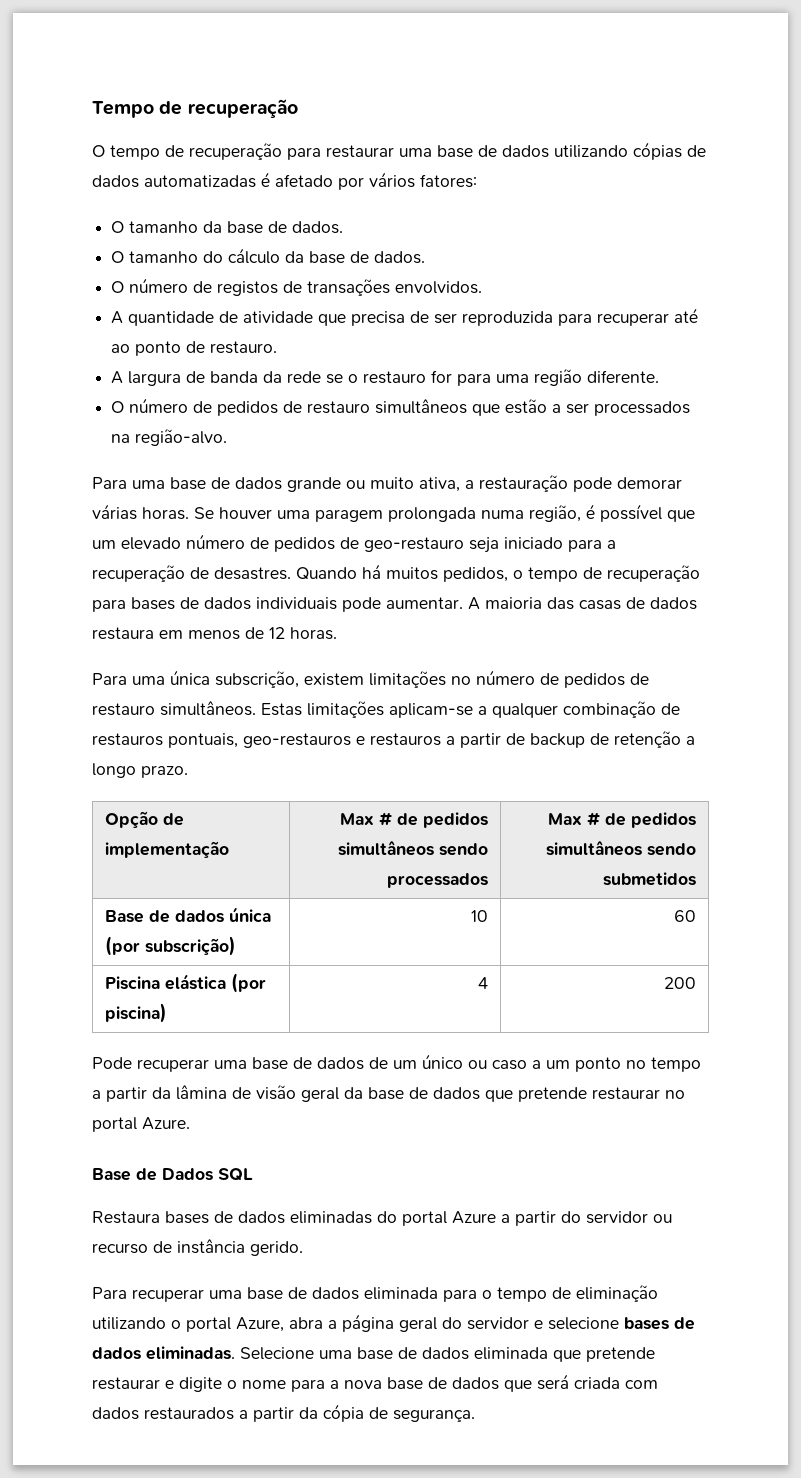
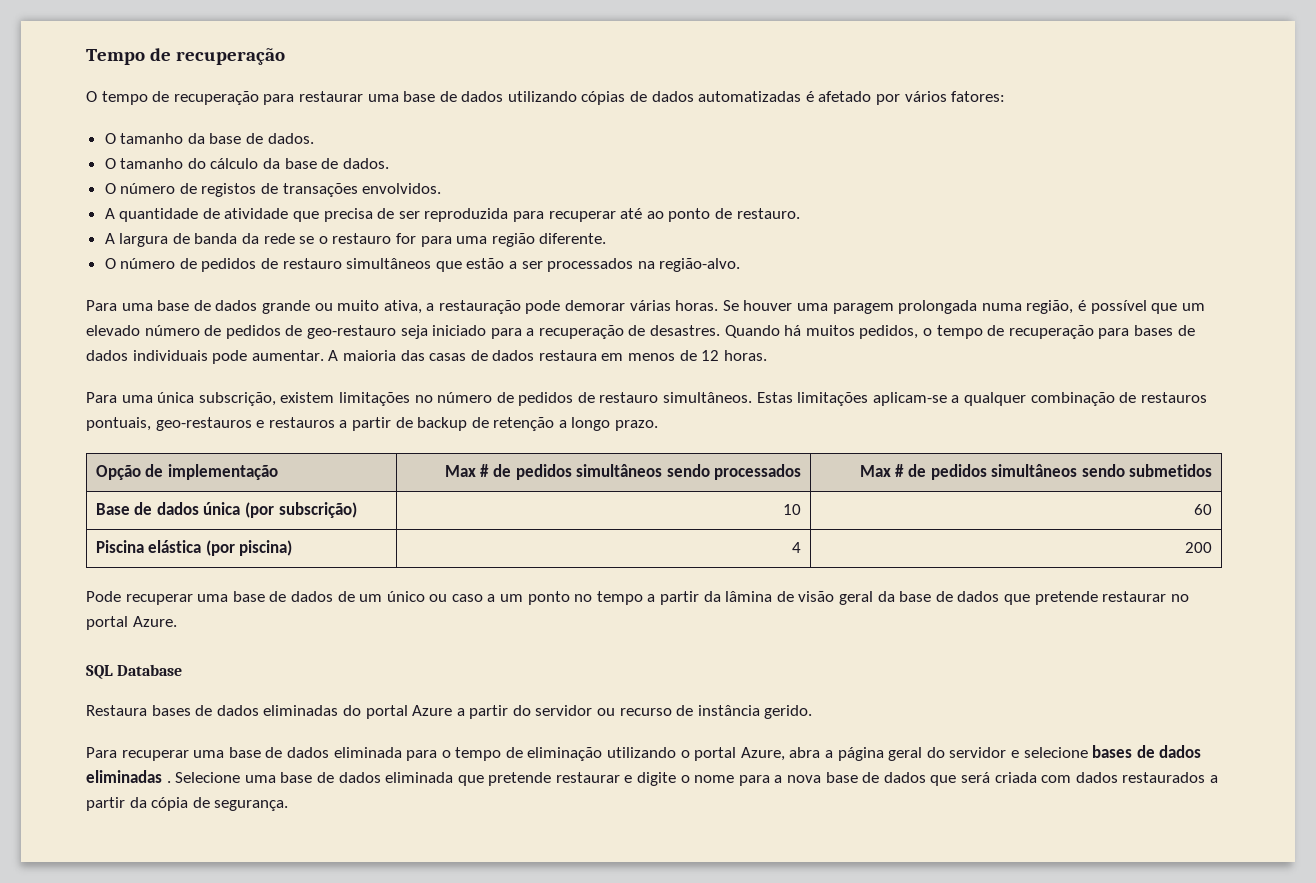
- Base de Dados SQL
+ SQL Database
- Para recuperar uma base de dados eliminada para o tempo de eliminação utilizando o portal Azure, abra a página geral do servidor e selecione bases de dados eliminadas.
+ Para recuperar uma base de dados eliminada para o tempo de eliminação utilizando o portal Azure, abra a página geral do servidor e selecione bases de dados eliminadas .

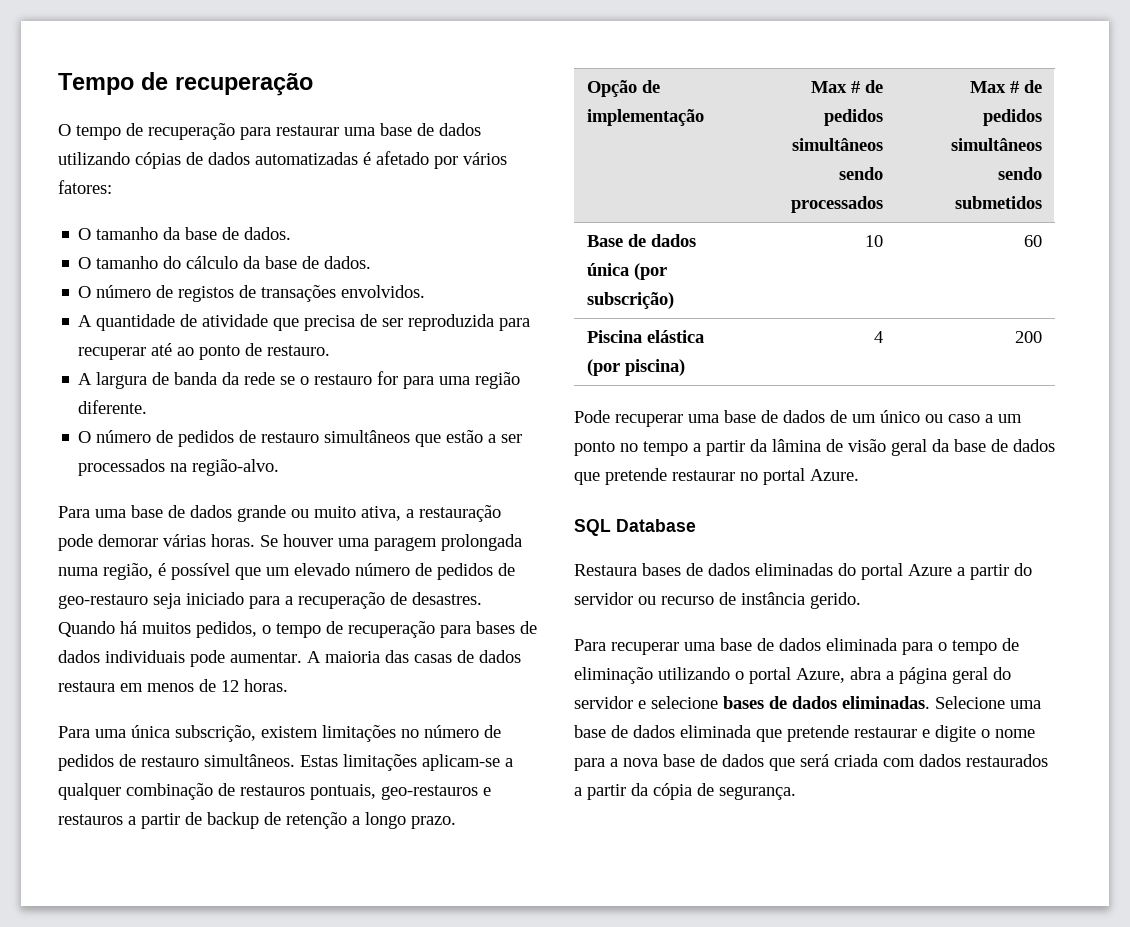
- Para recuperar uma base de dados eliminada para o tempo de eliminação utilizando o portal Azure, abra a página geral do servidor e selecione bases de dados eliminadas .
+ Para recuperar uma base de dados eliminada para o tempo de eliminação utilizando o portal Azure, abra a página geral do servidor e selecione bases de dados eliminadas.

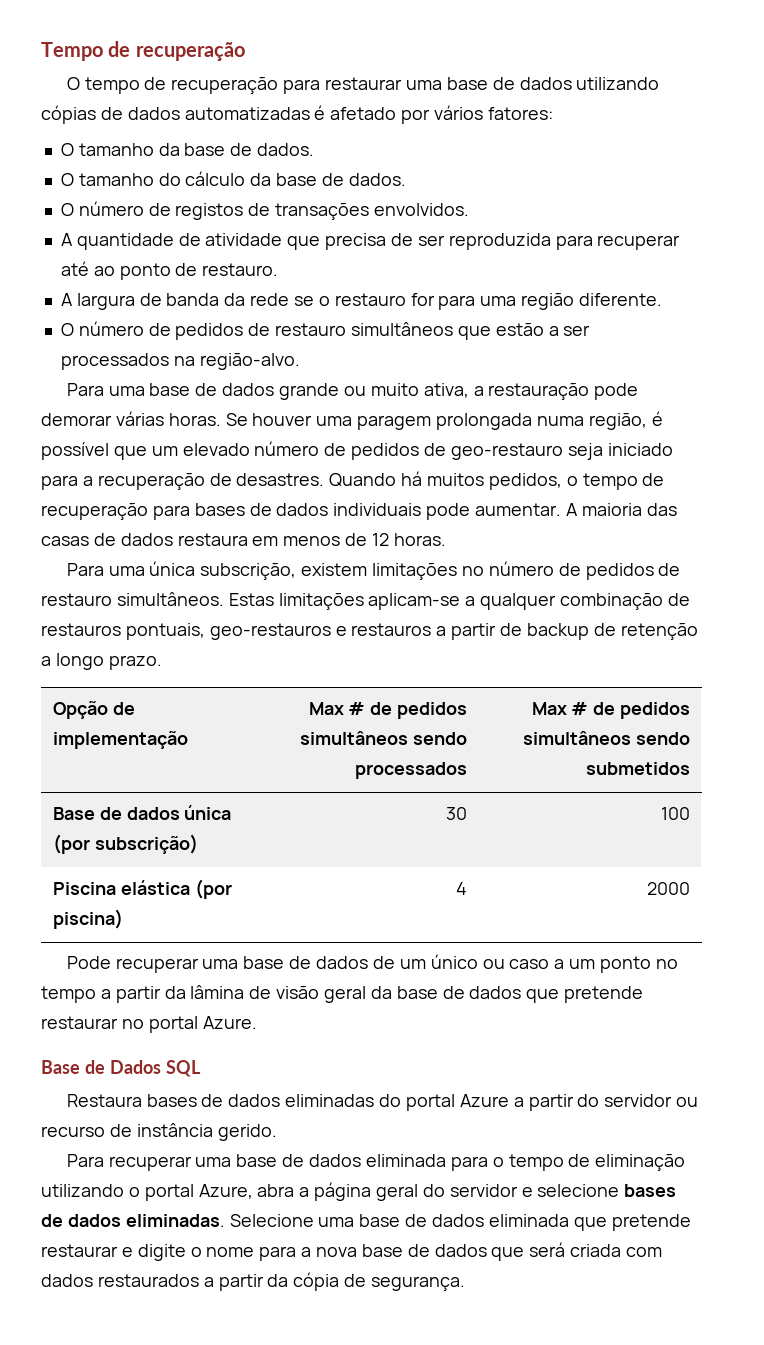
- Base de dados única (por subscrição) | 10 | 60
+ Base de dados única (por subscrição) | 30 | 100
- Piscina elástica (por piscina) | 4 | 200
+ Piscina elástica (por piscina) | 4 | 2000
- SQL Database
+ Base de Dados SQL

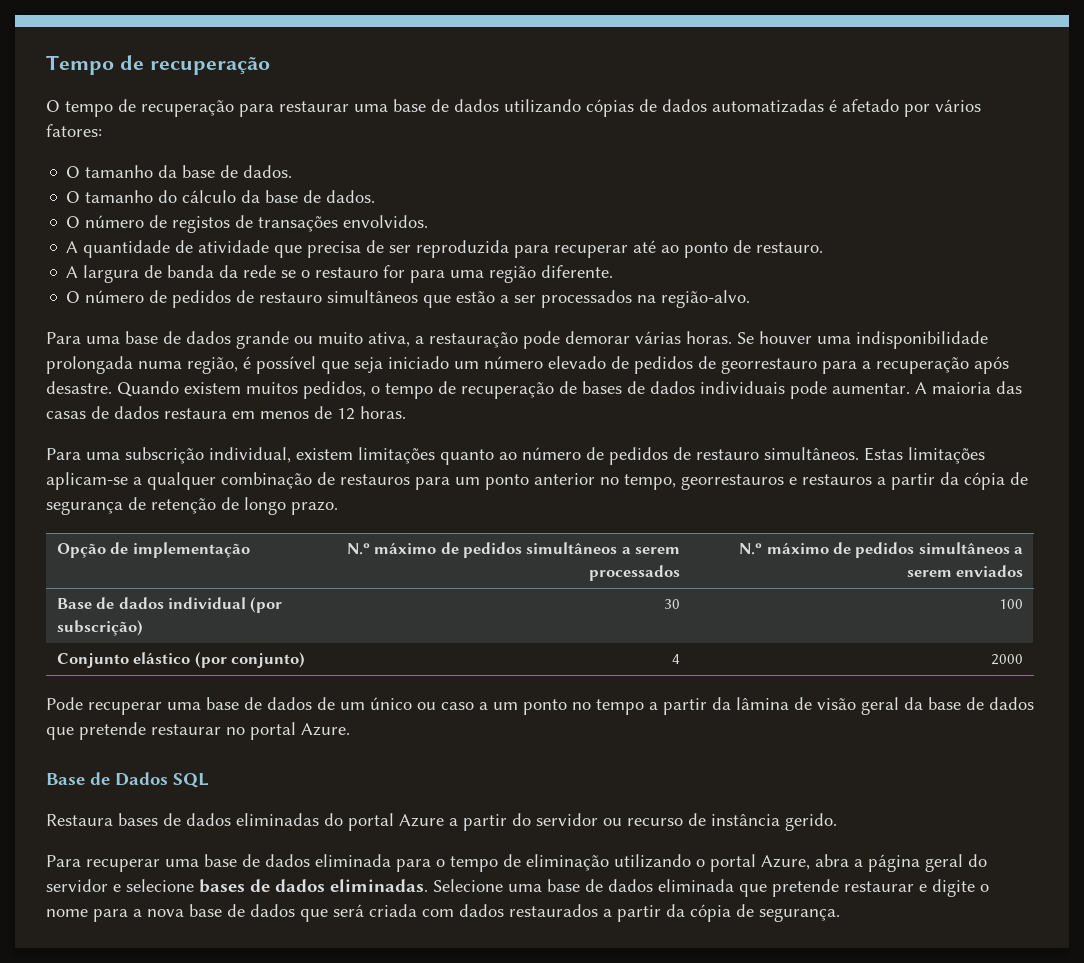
- Se houver uma paragem prolongada numa região, é possível que um elevado número de pedidos de geo-restauro seja iniciado para a recuperação de desastres. Quando há muitos pedidos, o tempo de recuperação para bases de dados individuais pode aumentar.
+ Se houver uma indisponibilidade prolongada numa região, é possível que seja iniciado um número elevado de pedidos de georrestauro para a recuperação após desastre. Quando existem muitos pedidos, o tempo de recuperação de bases de dados individuais pode aumentar.
- Para uma única subscrição, existem limitações no número de pedidos de restauro simultâneos.
+ Para uma subscrição individual, existem limitações quanto ao número de pedidos de restauro simultâneos.
- Estas limitações aplicam-se a qualquer combinação de restauros pontuais, geo-restauros e restauros a partir de backup de retenção a longo prazo.
+ Estas limitações aplicam-se a qualquer combinação de restauros para um ponto anterior no tempo, georrestauros e restauros a partir da cópia de segurança de retenção de longo prazo.
- Opção de implementação | Max # de pedidos simultâneos sendo processados | Max # de pedidos simultâneos sendo submetidos
+ Opção de implementação | N.º máximo de pedidos simultâneos a serem processados | N.º máximo de pedidos simultâneos a serem enviados
- Base de dados única (por subscrição) | 30 | 100
+ Base de dados individual (por subscrição) | 30 | 100
- Piscina elástica (por piscina) | 4 | 2000
+ Conjunto elástico (por conjunto) | 4 | 2000

